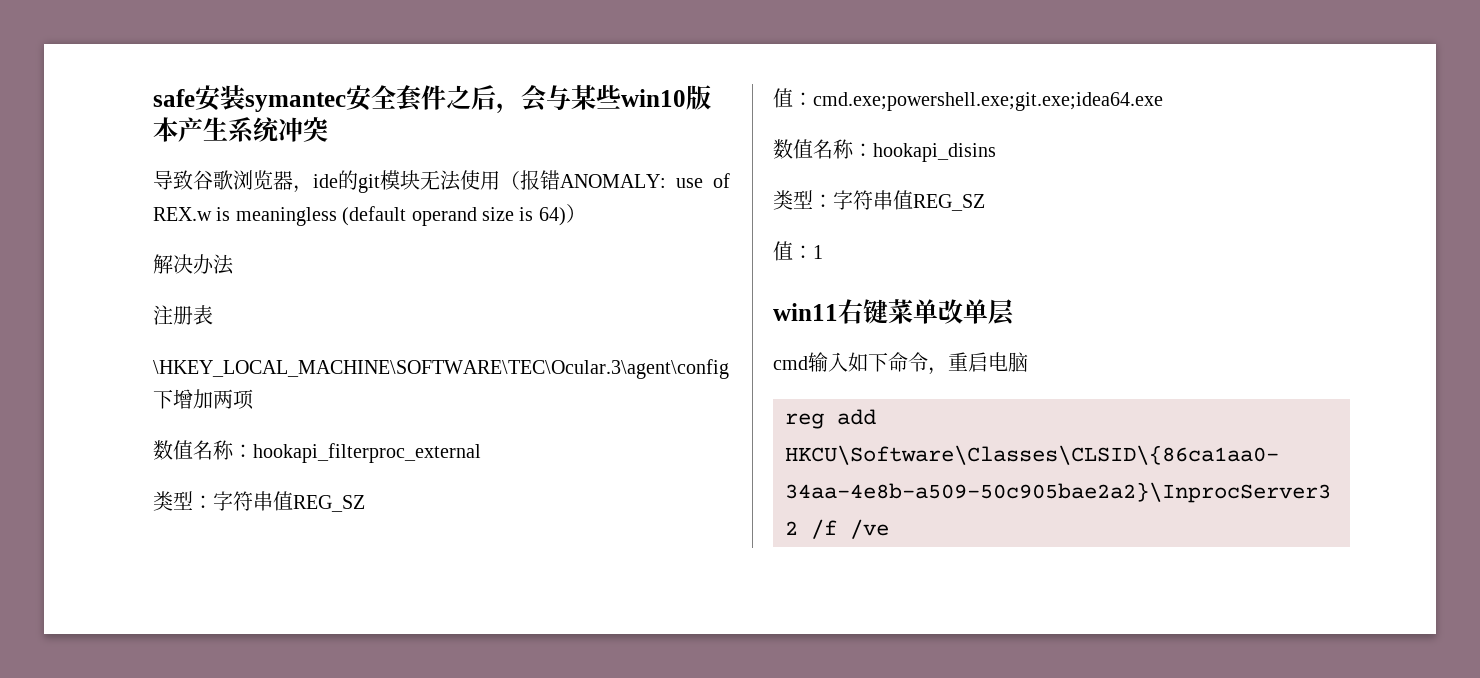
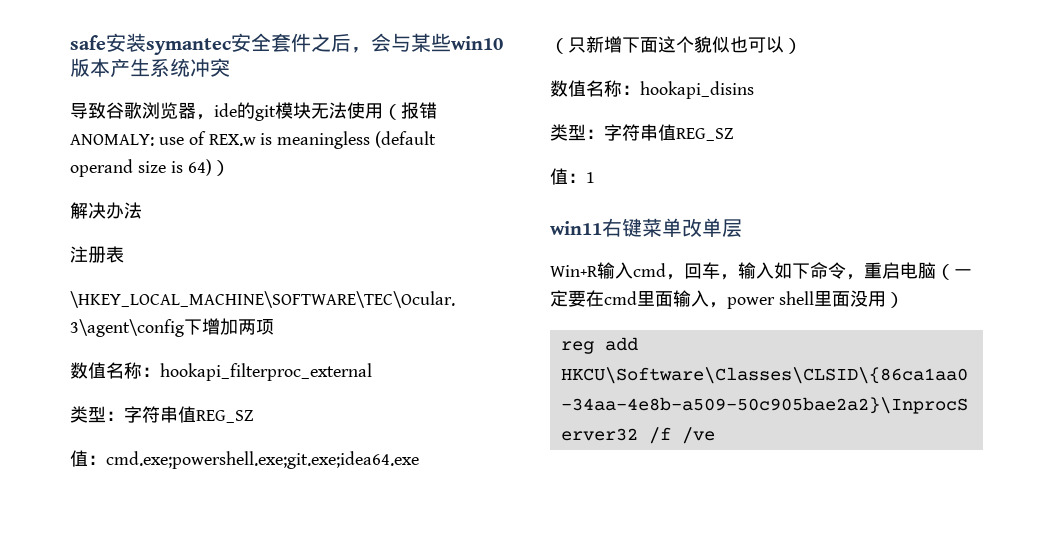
+ （只新增下面这个貌似也可以）
- cmd输入如下命令，重启电脑
+ Win+R输入cmd，回车，输入如下命令，重启电脑（一定要在cmd里面输入，power shell里面没用）

